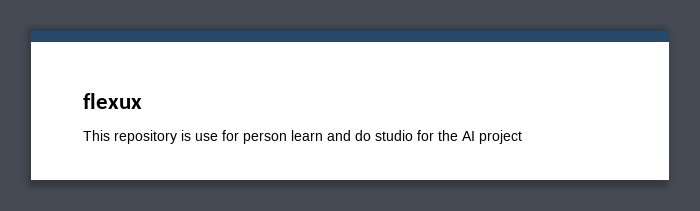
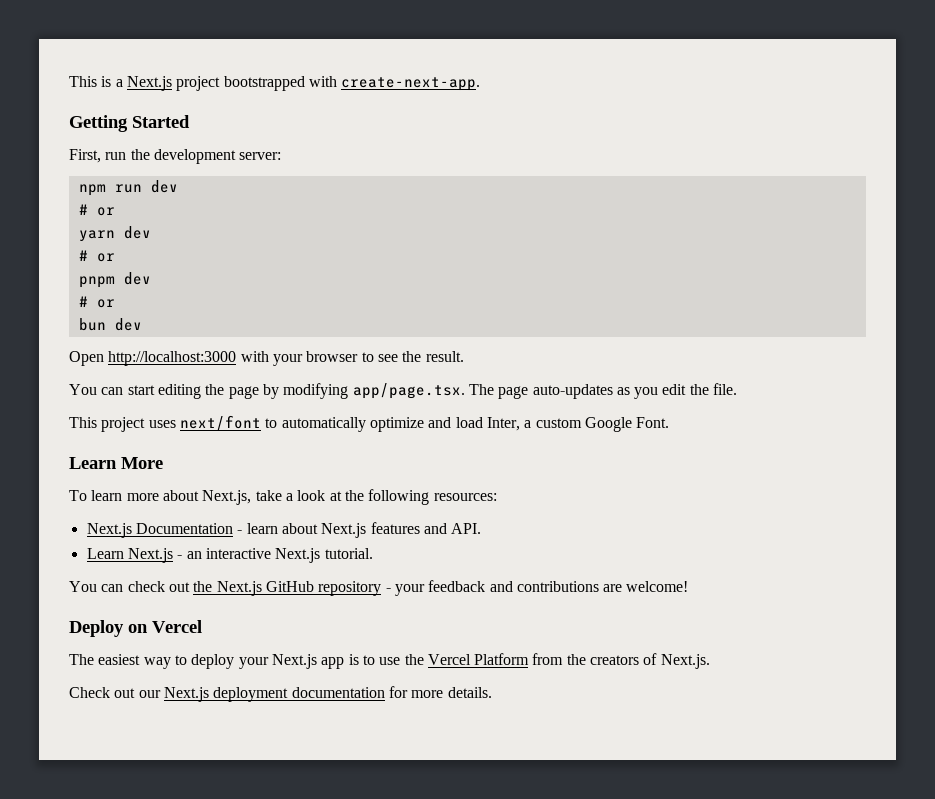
- flexux
- This repository is use for person learn and do studio for the AI project
+ This is a Next.js project bootstrapped with create-next-app.
+ Getting Started
+ First, run the development server:
+ npm run dev
+ # or
+ yarn dev
+ # or
+ pnpm dev
+ # or
+ bun dev
+ Open http://localhost:3000 with your browser to see the result.
+ You can start editing the page by modifying app/page.tsx. The page auto-updates as you edit the file.
+ This project uses next/font to automatically optimize and load Inter, a custom Google Font.
+ Learn More
+ To learn more about Next.js, take a look at the following resources:
+ Next.js Documentation - learn about Next.js features and API.
+ Learn Next.js - an interactive Next.js tutorial.
+ You can check out the Next.js GitHub repository - your feedback and contributions are welcome!
+ Deploy on Vercel
+ The easiest way to deploy your Next.js app is to use the Vercel Platform from the creators of Next.js.
+ Check out our Next.js deployment documentation for more details.

